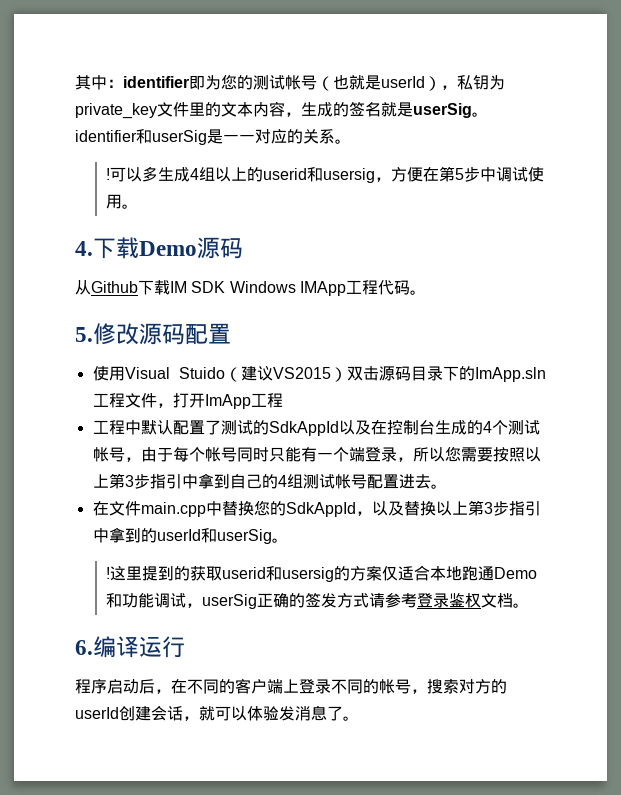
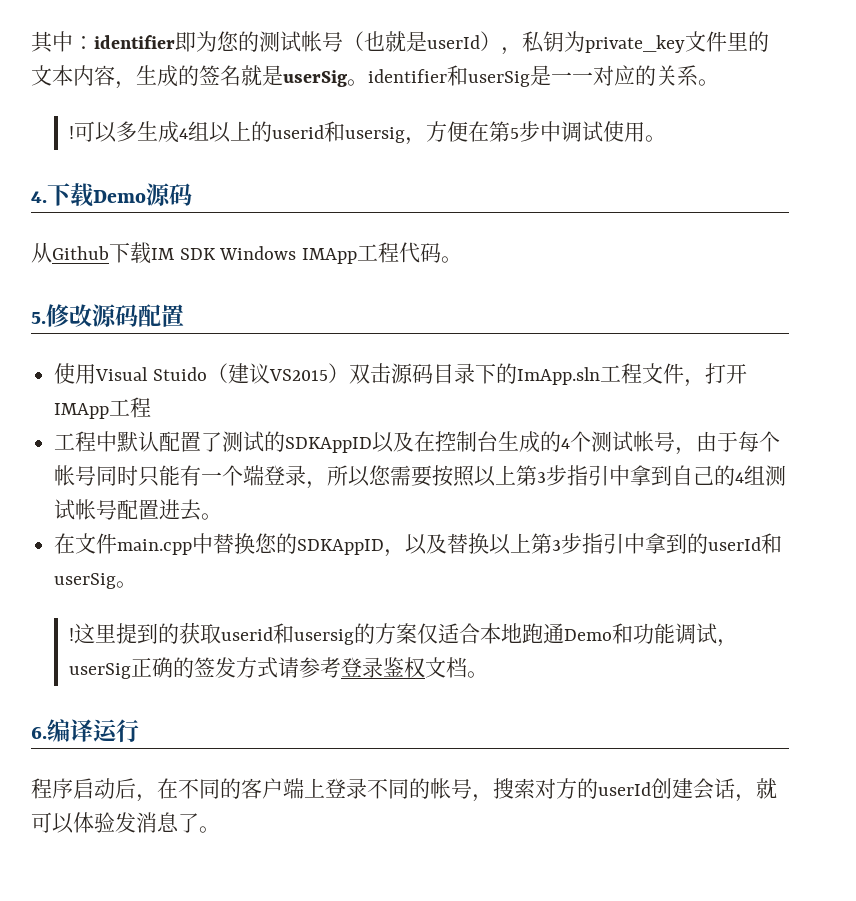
- 使用Visual Stuido（建议VS2015）双击源码目录下的ImApp.sln工程文件，打开ImApp工程
+ 使用Visual Stuido（建议VS2015）双击源码目录下的ImApp.sln工程文件，打开IMApp工程
- 工程中默认配置了测试的SdkAppId以及在控制台生成的4个测试帐号，由于每个帐号同时只能有一个端登录，所以您需要按照以上第3步指引中拿到自己的4组测试帐号配置进去。
+ 工程中默认配置了测试的SDKAppID以及在控制台生成的4个测试帐号，由于每个帐号同时只能有一个端登录，所以您需要按照以上第3步指引中拿到自己的4组测试帐号配置进去。
- 在文件main.cpp中替换您的SdkAppId，以及替换以上第3步指引中拿到的userId和userSig。
+ 在文件main.cpp中替换您的SDKAppID，以及替换以上第3步指引中拿到的userId和userSig。

